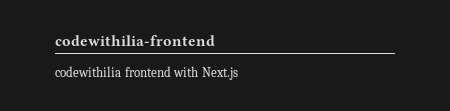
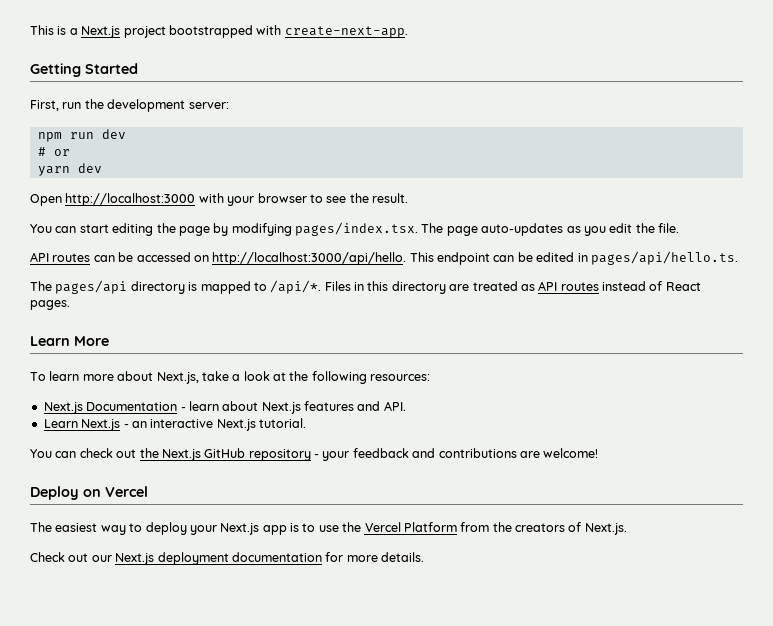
- codewithilia-frontend
- codewithilia frontend with Next.js
+ This is a Next.js project bootstrapped with create-next-app.
+ Getting Started
+ First, run the development server:
+ npm run dev
+ # or
+ yarn dev
+ Open http://localhost:3000 with your browser to see the result.
+ You can start editing the page by modifying pages/index.tsx. The page auto-updates as you edit the file.
+ API routes can be accessed on http://localhost:3000/api/hello. This endpoint can be edited in pages/api/hello.ts.
+ The pages/api directory is mapped to /api/*. Files in this directory are treated as API routes instead of React pages.
+ Learn More
+ To learn more about Next.js, take a look at the following resources:
+ Next.js Documentation - learn about Next.js features and API.
+ Learn Next.js - an interactive Next.js tutorial.
+ You can check out the Next.js GitHub repository - your feedback and contributions are welcome!
+ Deploy on Vercel
+ The easiest way to deploy your Next.js app is to use the Vercel Platform from the creators of Next.js.
+ Check out our Next.js deployment documentation for more details.

